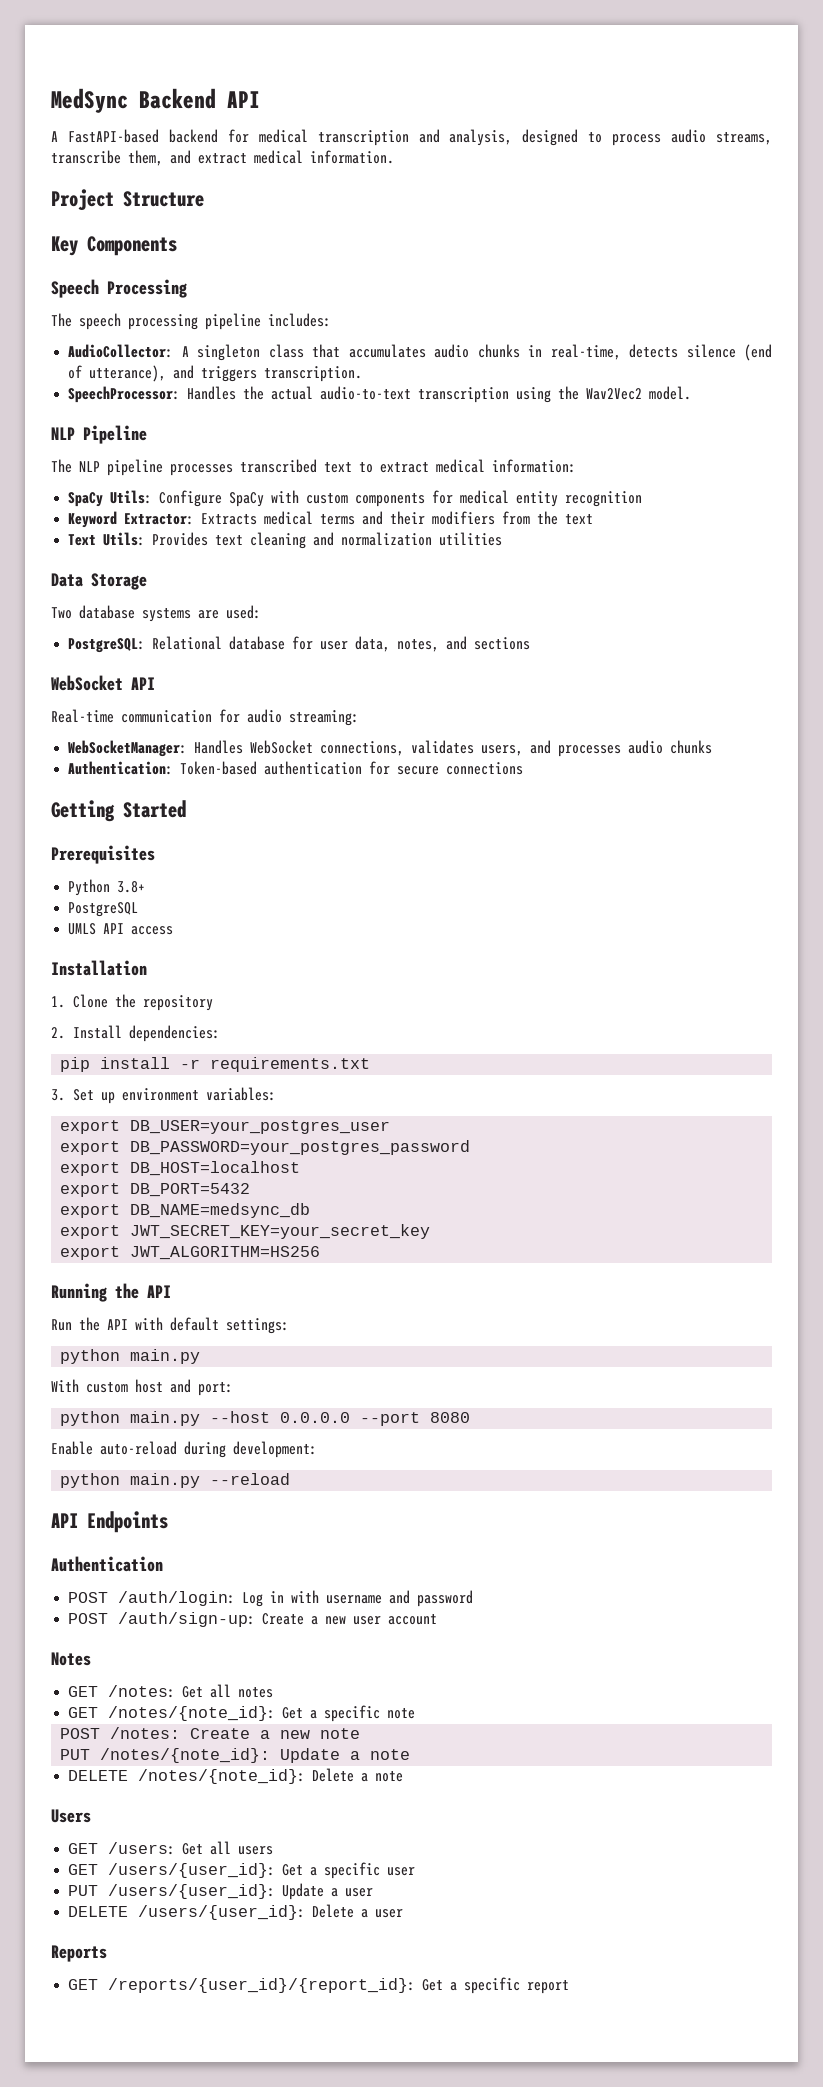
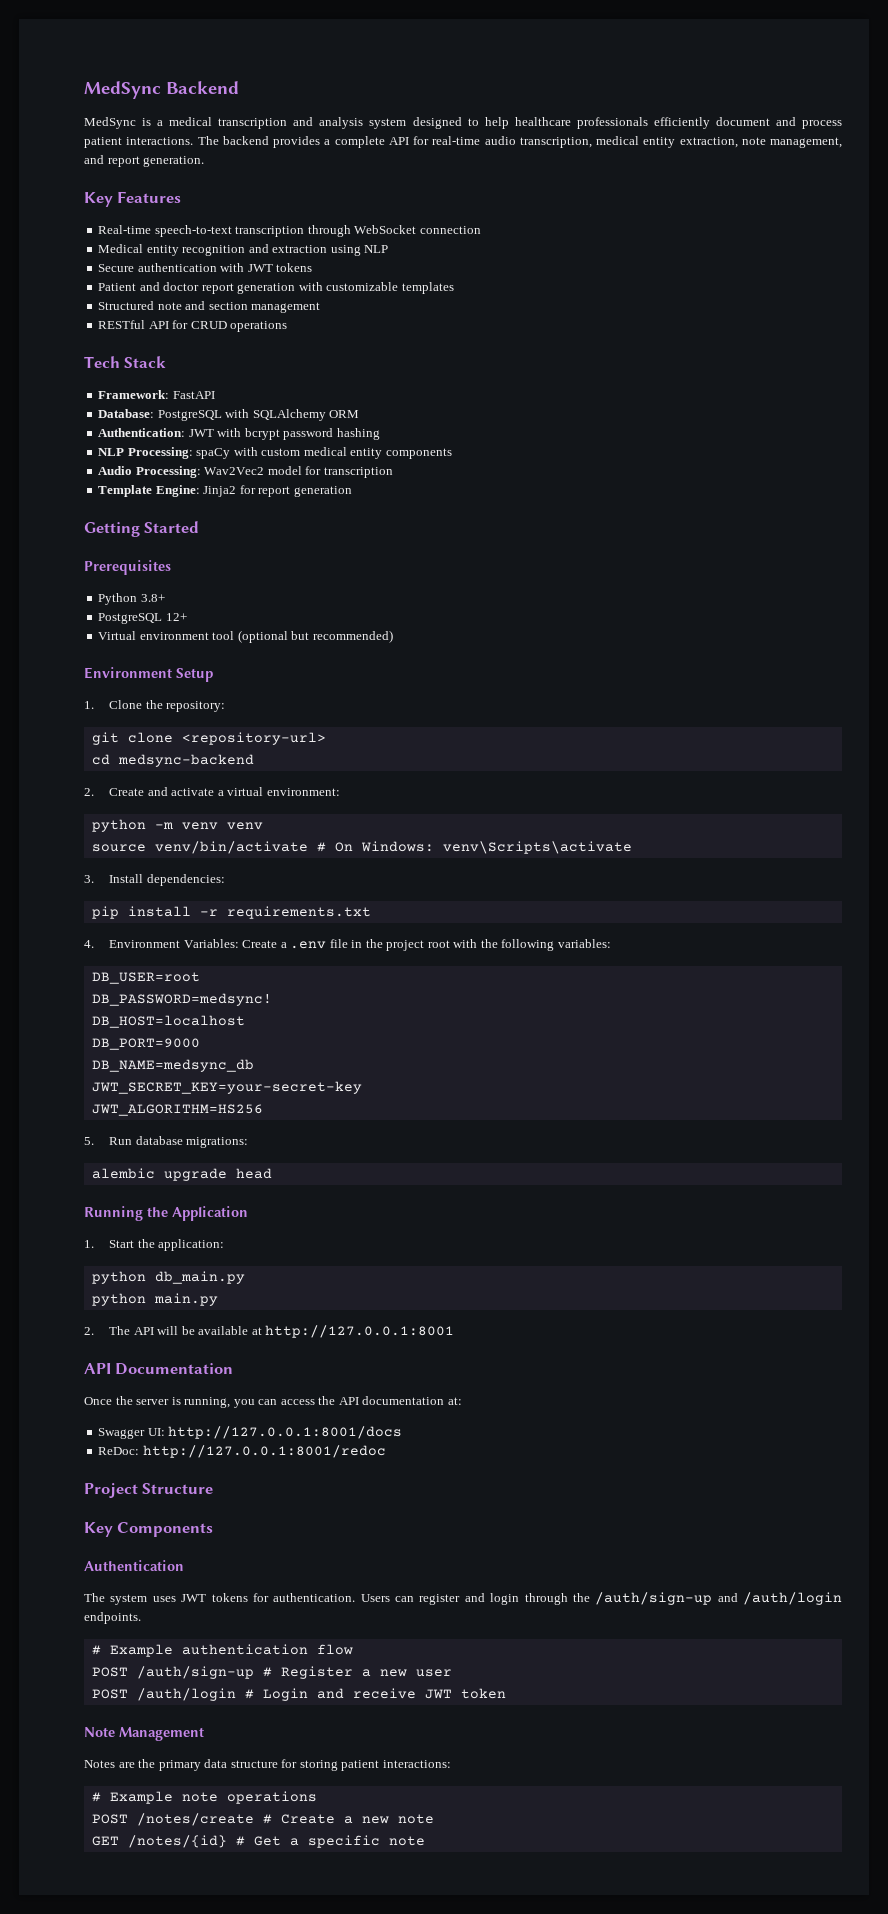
- MedSync Backend API
- A FastAPI-based backend for medical transcription and analysis, designed to process audio streams, transcribe them, and extract medical information.
- Project Structure
- Key Components
- Speech Processing
- The speech processing pipeline includes:
- AudioCollector: A singleton class that accumulates audio chunks in real-time, detects silence (end of utterance), and triggers transcription.
- SpeechProcessor: Handles the actual audio-to-text transcription using the Wav2Vec2 model.
- NLP Pipeline
- The NLP pipeline processes transcribed text to extract medical information:
- SpaCy Utils: Configure SpaCy with custom components for medical entity recognition
- Keyword Extractor: Extracts medical terms and their modifiers from the text
- Text Utils: Provides text cleaning and normalization utilities
- Data Storage
- Two database systems are used:
- PostgreSQL: Relational database for user data, notes, and sections
- WebSocket API
- Real-time communication for audio streaming:
- WebSocketManager: Handles WebSocket connections, validates users, and processes audio chunks
- Authentication: Token-based authentication for secure connections
+ MedSync Backend
+ MedSync is a medical transcription and analysis system designed to help healthcare professionals efficiently document and process patient interactions. The backend provides a complete API for real-time audio transcription, medical entity extraction, note management, and report generation.
+ Key Features
+ Real-time speech-to-text transcription through WebSocket connection
+ Medical entity recognition and extraction using NLP
+ Secure authentication with JWT tokens
+ Patient and doctor report generation with customizable templates
+ Structured note and section management
+ RESTful API for CRUD operations
+ Tech Stack
+ Framework: FastAPI
+ Database: PostgreSQL with SQLAlchemy ORM
+ Authentication: JWT with bcrypt password hashing
+ NLP Processing: spaCy with custom medical entity components
+ Audio Processing: Wav2Vec2 model for transcription
+ Template Engine: Jinja2 for report generation
- PostgreSQL
- UMLS API access
- Installation
- 1. Clone the repository
- 2. Install dependencies:
+ PostgreSQL 12+
+ Virtual environment tool (optional but recommended)
+ Environment Setup
+ 1. Clone the repository:
+ git clone <repository-url>
+ cd medsync-backend
+ 2. Create and activate a virtual environment:
+ python -m venv venv
+ source venv/bin/activate # On Windows: venv\Scripts\activate
+ 3. Install dependencies:
- 3. Set up environment variables:
- export DB_USER=your_postgres_user
- export DB_PASSWORD=your_postgres_password
- export DB_HOST=localhost
- export DB_PORT=5432
- export DB_NAME=medsync_db
- export JWT_SECRET_KEY=your_secret_key
- export JWT_ALGORITHM=HS256
- Running the API
- Run the API with default settings:
+ 4. Environment Variables: Create a .env file in the project root with the following variables:
+ DB_USER=root
+ DB_PASSWORD=medsync!
+ DB_HOST=localhost
+ DB_PORT=9000
+ DB_NAME=medsync_db
+ JWT_SECRET_KEY=your-secret-key
+ JWT_ALGORITHM=HS256
+ 5. Run database migrations:
+ alembic upgrade head
+ Running the Application
+ 1. Start the application:
+ python db_main.py
  python main.py
- With custom host and port:
- python main.py --host 0.0.0.0 --port 8080
- Enable auto-reload during development:
- python main.py --reload
- API Endpoints
+ 2. The API will be available at http://127.0.0.1:8001
+ API Documentation
+ Once the server is running, you can access the API documentation at:
+ Swagger UI: http://127.0.0.1:8001/docs
+ ReDoc: http://127.0.0.1:8001/redoc
+ Project Structure
+ Key Components
  Authentication
- POST /auth/login: Log in with username and password
- POST /auth/sign-up: Create a new user account
- Notes
- GET /notes: Get all notes
- GET /notes/{note_id}: Get a specific note
- POST /notes: Create a new note
+ The system uses JWT tokens for authentication. Users can register and login through the /auth/sign-up and /auth/login endpoints.
+ # Example authentication flow
+ POST /auth/sign-up # Register a new user
+ POST /auth/login # Login and receive JWT token
+ Note Management
+ Notes are the primary data structure for storing patient interactions:
+ # Example note operations
+ POST /notes/create # Create a new note
- PUT /notes/{note_id}: Update a note
- DELETE /notes/{note_id}: Delete a note
- Users
- GET /users: Get all users
- GET /users/{user_id}: Get a specific user
- PUT /users/{user_id}: Update a user
- DELETE /users/{user_id}: Delete a user
- Reports
- GET /reports/{user_id}/{report_id}: Get a specific report
+ GET /notes/{id} # Get a specific note

